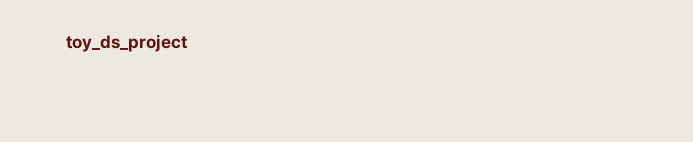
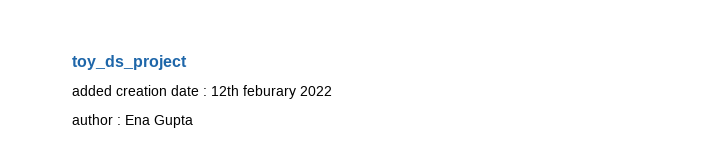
+ added creation date : 12th feburary 2022
+ author : Ena Gupta

